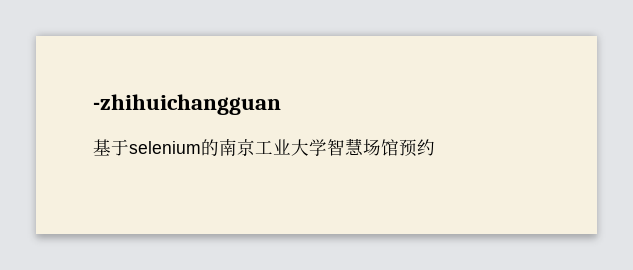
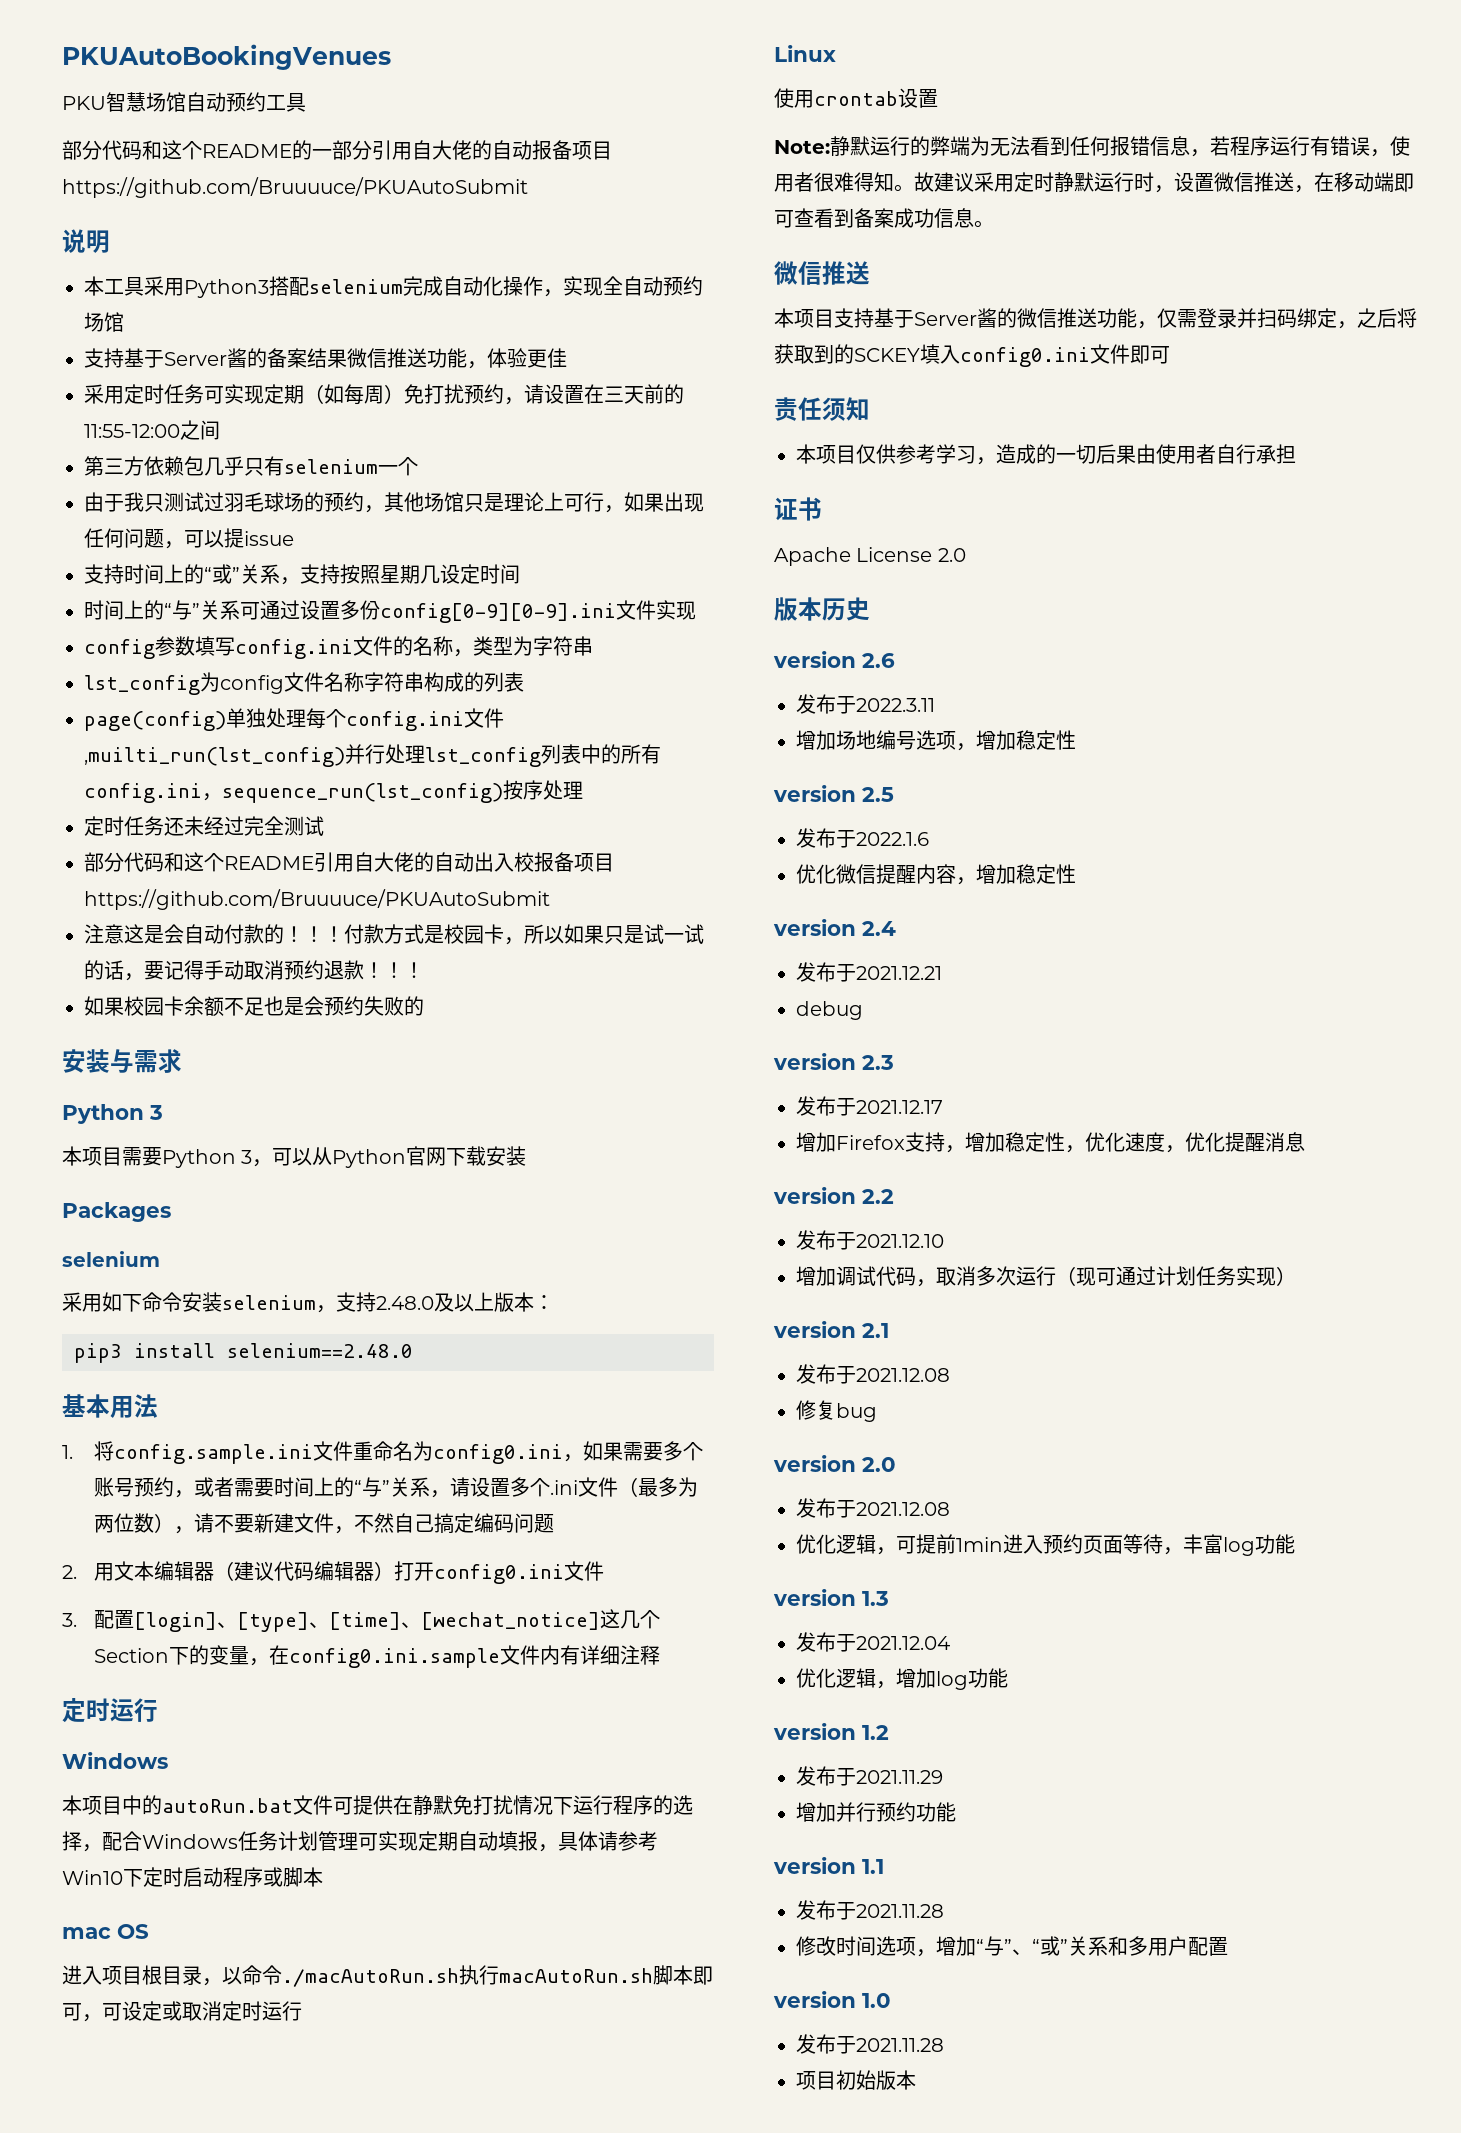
- -zhihuichangguan
- 基于selenium的南京工业大学智慧场馆预约
+ PKUAutoBookingVenues
+ PKU智慧场馆自动预约工具
+ 部分代码和这个README的一部分引用自大佬的自动报备项目https://github.com/Bruuuuce/PKUAutoSubmit
+ 说明
+ 本工具采用Python3搭配selenium完成自动化操作，实现全自动预约场馆
+ 支持基于Server酱的备案结果微信推送功能，体验更佳
+ 采用定时任务可实现定期（如每周）免打扰预约，请设置在三天前的11:55-12:00之间
+ 第三方依赖包几乎只有selenium一个
+ 由于我只测试过羽毛球场的预约，其他场馆只是理论上可行，如果出现任何问题，可以提issue
+ 支持时间上的“或”关系，支持按照星期几设定时间
+ 时间上的“与”关系可通过设置多份config[0-9][0-9].ini文件实现
+ config参数填写config.ini文件的名称，类型为字符串
+ lst_config为config文件名称字符串构成的列表
+ page(config)单独处理每个config.ini文件,muilti_run(lst_config)并行处理lst_config列表中的所有config.ini，sequence_run(lst_config)按序处理
+ 定时任务还未经过完全测试
+ 部分代码和这个README引用自大佬的自动出入校报备项目https://github.com/Bruuuuce/PKUAutoSubmit
+ 注意这是会自动付款的！！！付款方式是校园卡，所以如果只是试一试的话，要记得手动取消预约退款！！！
+ 如果校园卡余额不足也是会预约失败的
+ 安装与需求
+ Python 3
+ 本项目需要Python 3，可以从Python官网下载安装
+ Packages
+ selenium
+ 采用如下命令安装selenium，支持2.48.0及以上版本：
+ pip3 install selenium==2.48.0
+ 基本用法
+ 1.将config.sample.ini文件重命名为config0.ini，如果需要多个账号预约，或者需要时间上的“与”关系，请设置多个.ini文件（最多为两位数），请不要新建文件，不然自己搞定编码问题
+ 2.用文本编辑器（建议代码编辑器）打开config0.ini文件
+ 3.配置[login]、[type]、[time]、[wechat_notice]这几个Section下的变量，在config0.ini.sample文件内有详细注释
+ 定时运行
+ Windows
+ 本项目中的autoRun.bat文件可提供在静默免打扰情况下运行程序的选择，配合Windows任务计划管理可实现定期自动填报，具体请参考Win10下定时启动程序或脚本
+ mac OS
+ 进入项目根目录，以命令./macAutoRun.sh执行macAutoRun.sh脚本即可，可设定或取消定时运行
+ Linux
+ 使用crontab设置
+ Note:静默运行的弊端为无法看到任何报错信息，若程序运行有错误，使用者很难得知。故建议采用定时静默运行时，设置微信推送，在移动端即可查看到备案成功信息。
+ 微信推送
+ 本项目支持基于Server酱的微信推送功能，仅需登录并扫码绑定，之后将获取到的SCKEY填入config0.ini文件即可
+ 责任须知
+ 本项目仅供参考学习，造成的一切后果由使用者自行承担
+ 证书
+ Apache License 2.0
+ 版本历史
+ version 2.6
+ 发布于2022.3.11
+ 增加场地编号选项，增加稳定性
+ version 2.5
+ 发布于2022.1.6
+ 优化微信提醒内容，增加稳定性
+ version 2.4
+ 发布于2021.12.21
+ debug
+ version 2.3
+ 发布于2021.12.17
+ 增加Firefox支持，增加稳定性，优化速度，优化提醒消息
+ version 2.2
+ 发布于2021.12.10
+ 增加调试代码，取消多次运行（现可通过计划任务实现）
+ version 2.1
+ 发布于2021.12.08
+ 修复bug
+ version 2.0
+ 发布于2021.12.08
+ 优化逻辑，可提前1min进入预约页面等待，丰富log功能
+ version 1.3
+ 发布于2021.12.04
+ 优化逻辑，增加log功能
+ version 1.2
+ 发布于2021.11.29
+ 增加并行预约功能
+ version 1.1
+ 发布于2021.11.28
+ 修改时间选项，增加“与”、“或”关系和多用户配置
+ version 1.0
+ 发布于2021.11.28
+ 项目初始版本

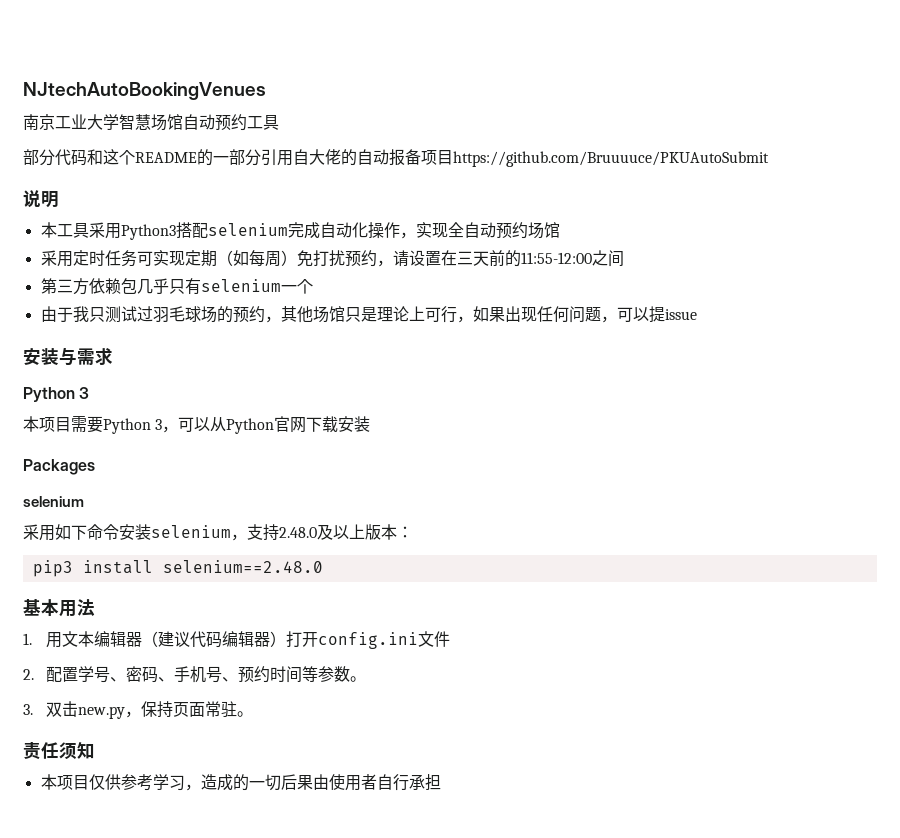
- PKUAutoBookingVenues
- PKU智慧场馆自动预约工具
+ NJtechAutoBookingVenues
+ 南京工业大学智慧场馆自动预约工具
- 支持基于Server酱的备案结果微信推送功能，体验更佳
- 支持时间上的“或”关系，支持按照星期几设定时间
- 时间上的“与”关系可通过设置多份config[0-9][0-9].ini文件实现
- config参数填写config.ini文件的名称，类型为字符串
- lst_config为config文件名称字符串构成的列表
- page(config)单独处理每个config.ini文件,muilti_run(lst_config)并行处理lst_config列表中的所有config.ini，sequence_run(lst_config)按序处理
- 定时任务还未经过完全测试
- 部分代码和这个README引用自大佬的自动出入校报备项目https://github.com/Bruuuuce/PKUAutoSubmit
- 注意这是会自动付款的！！！付款方式是校园卡，所以如果只是试一试的话，要记得手动取消预约退款！！！
- 如果校园卡余额不足也是会预约失败的
- 1.将config.sample.ini文件重命名为config0.ini，如果需要多个账号预约，或者需要时间上的“与”关系，请设置多个.ini文件（最多为两位数），请不要新建文件，不然自己搞定编码问题
- 2.用文本编辑器（建议代码编辑器）打开config0.ini文件
+ 1.用文本编辑器（建议代码编辑器）打开config.ini文件
- 3.配置[login]、[type]、[time]、[wechat_notice]这几个Section下的变量，在config0.ini.sample文件内有详细注释
- 定时运行
- Windows
- 本项目中的autoRun.bat文件可提供在静默免打扰情况下运行程序的选择，配合Windows任务计划管理可实现定期自动填报，具体请参考Win10下定时启动程序或脚本
- mac OS
- 进入项目根目录，以命令./macAutoRun.sh执行macAutoRun.sh脚本即可，可设定或取消定时运行
- Linux
- 使用crontab设置
- Note:静默运行的弊端为无法看到任何报错信息，若程序运行有错误，使用者很难得知。故建议采用定时静默运行时，设置微信推送，在移动端即可查看到备案成功信息。
- 微信推送
- 本项目支持基于Server酱的微信推送功能，仅需登录并扫码绑定，之后将获取到的SCKEY填入config0.ini文件即可
+ 2.配置学号、密码、手机号、预约时间等参数。
+ 3.双击new.py，保持页面常驻。
- 证书
- Apache License 2.0
- 版本历史
- version 2.6
- 发布于2022.3.11
- 增加场地编号选项，增加稳定性
- version 2.5
- 发布于2022.1.6
- 优化微信提醒内容，增加稳定性
- version 2.4
- 发布于2021.12.21
- debug
- version 2.3
- 发布于2021.12.17
- 增加Firefox支持，增加稳定性，优化速度，优化提醒消息
- version 2.2
- 发布于2021.12.10
- 增加调试代码，取消多次运行（现可通过计划任务实现）
- version 2.1
- 发布于2021.12.08
- 修复bug
- version 2.0
- 发布于2021.12.08
- 优化逻辑，可提前1min进入预约页面等待，丰富log功能
- version 1.3
- 发布于2021.12.04
- 优化逻辑，增加log功能
- version 1.2
- 发布于2021.11.29
- 增加并行预约功能
- version 1.1
- 发布于2021.11.28
- 修改时间选项，增加“与”、“或”关系和多用户配置
- version 1.0
- 发布于2021.11.28
- 项目初始版本

